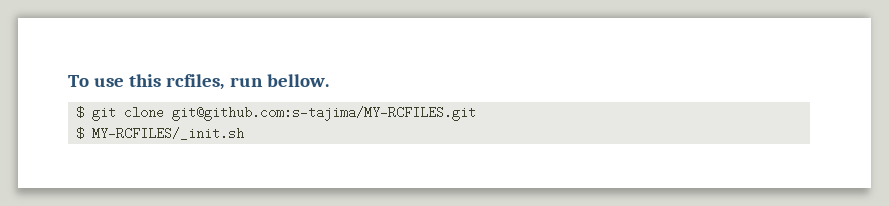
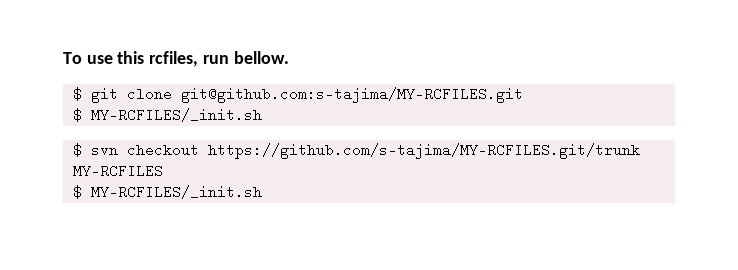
+ $ svn checkout https://github.com/s-tajima/MY-RCFILES.git/trunk MY-RCFILES
+ $ MY-RCFILES/_init.sh

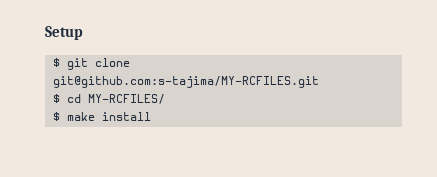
- To use this rcfiles, run bellow.
+ Setup
  $ git clone git@github.com:s-tajima/MY-RCFILES.git
- $ MY-RCFILES/_init.sh
- $ svn checkout https://github.com/s-tajima/MY-RCFILES.git/trunk MY-RCFILES
- $ MY-RCFILES/_init.sh
+ $ cd MY-RCFILES/
+ $ make install

